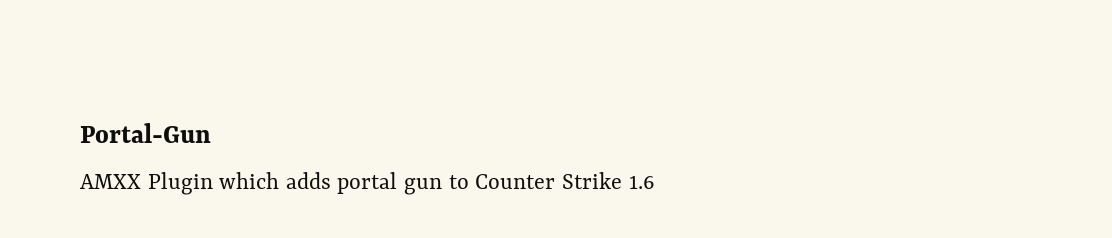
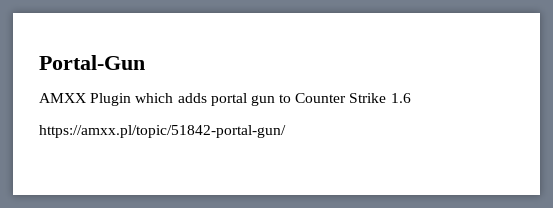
+ https://amxx.pl/topic/51842-portal-gun/

